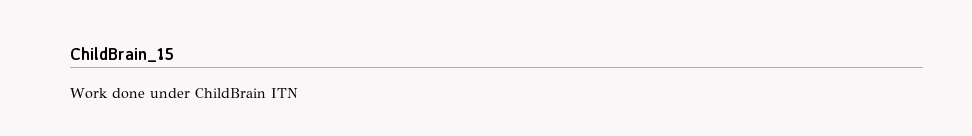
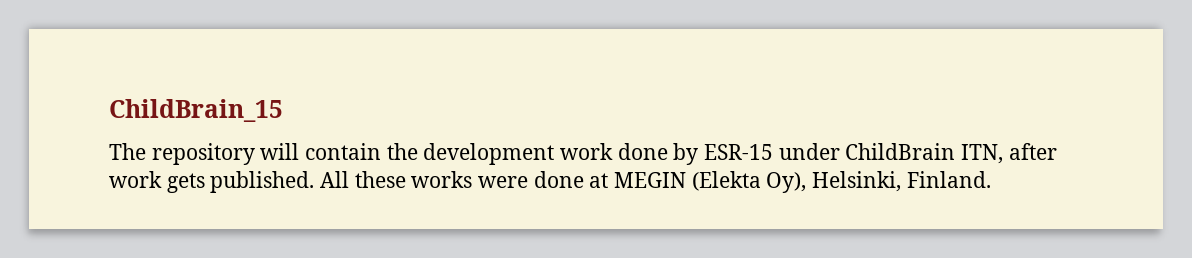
- Work done under ChildBrain ITN
+ The repository will contain the development work done by ESR-15 under ChildBrain ITN, after work gets published. All these works were done at MEGIN (Elekta Oy), Helsinki, Finland.

